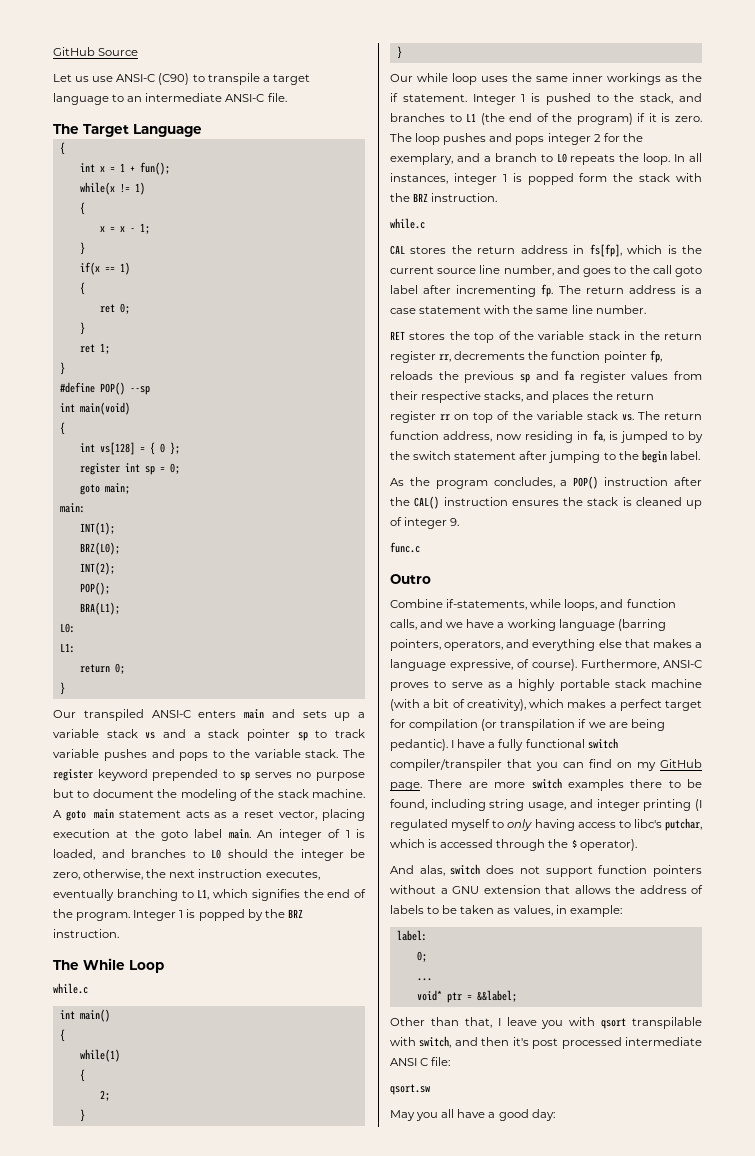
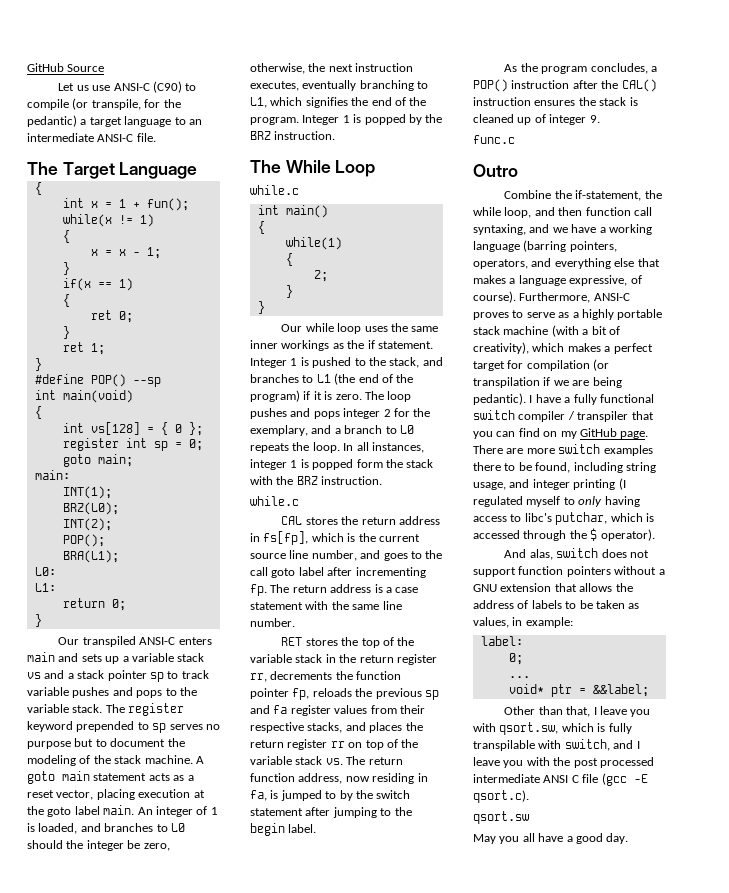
- Let us use ANSI-C (C90) to transpile a target language to an intermediate ANSI-C file.
+ Let us use ANSI-C (C90) to compile (or transpile, for the pedantic) a target language to an intermediate ANSI-C file.
- Combine if-statements, while loops, and function calls, and we have a working language (barring pointers, operators, and everything else that makes a language expressive, of course).
+ Combine the if-statement, the while loop, and then function call syntaxing, and we have a working language (barring pointers, operators, and everything else that makes a language expressive, of course).
- I have a fully functional switch compiler/transpiler that you can find on my GitHub page.
+ I have a fully functional switch compiler / transpiler that you can find on my GitHub page.
- Other than that, I leave you with qsort transpilable with switch, and then it's post processed intermediate ANSI C file:
+ Other than that, I leave you with qsort.sw, which is fully transpilable with switch, and I leave you with the post processed intermediate ANSI C file (gcc -E qsort.c).
- May you all have a good day:
+ May you all have a good day.

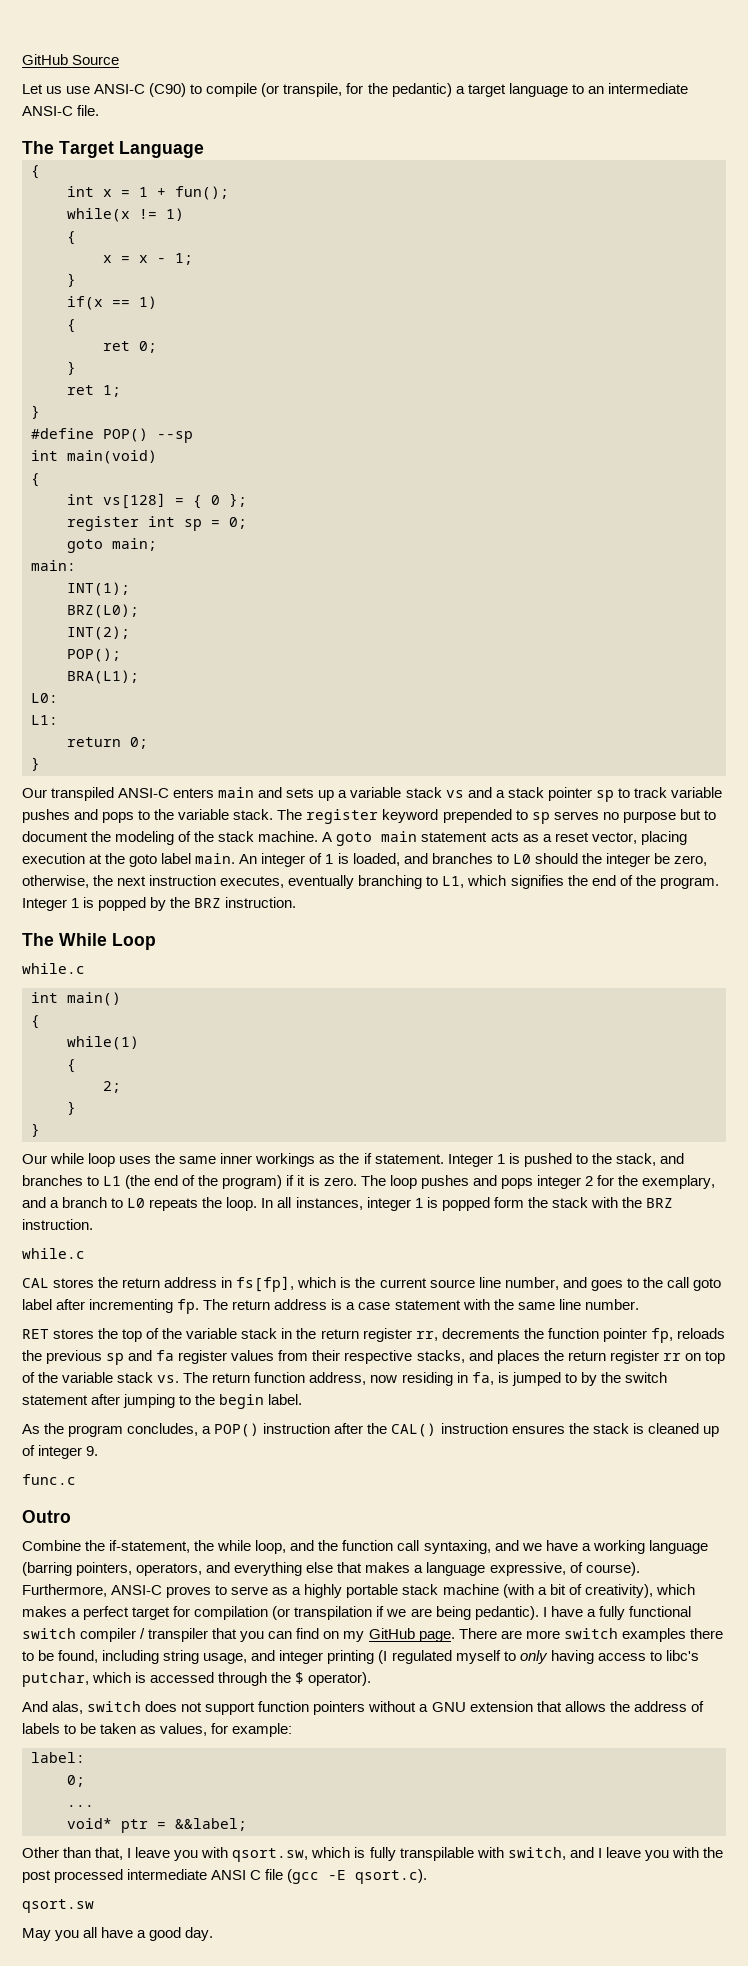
- Combine the if-statement, the while loop, and then function call syntaxing, and we have a working language (barring pointers, operators, and everything else that makes a language expressive, of course).
+ Combine the if-statement, the while loop, and the function call syntaxing, and we have a working language (barring pointers, operators, and everything else that makes a language expressive, of course).
- And alas, switch does not support function pointers without a GNU extension that allows the address of labels to be taken as values, in example:
+ And alas, switch does not support function pointers without a GNU extension that allows the address of labels to be taken as values, for example:

